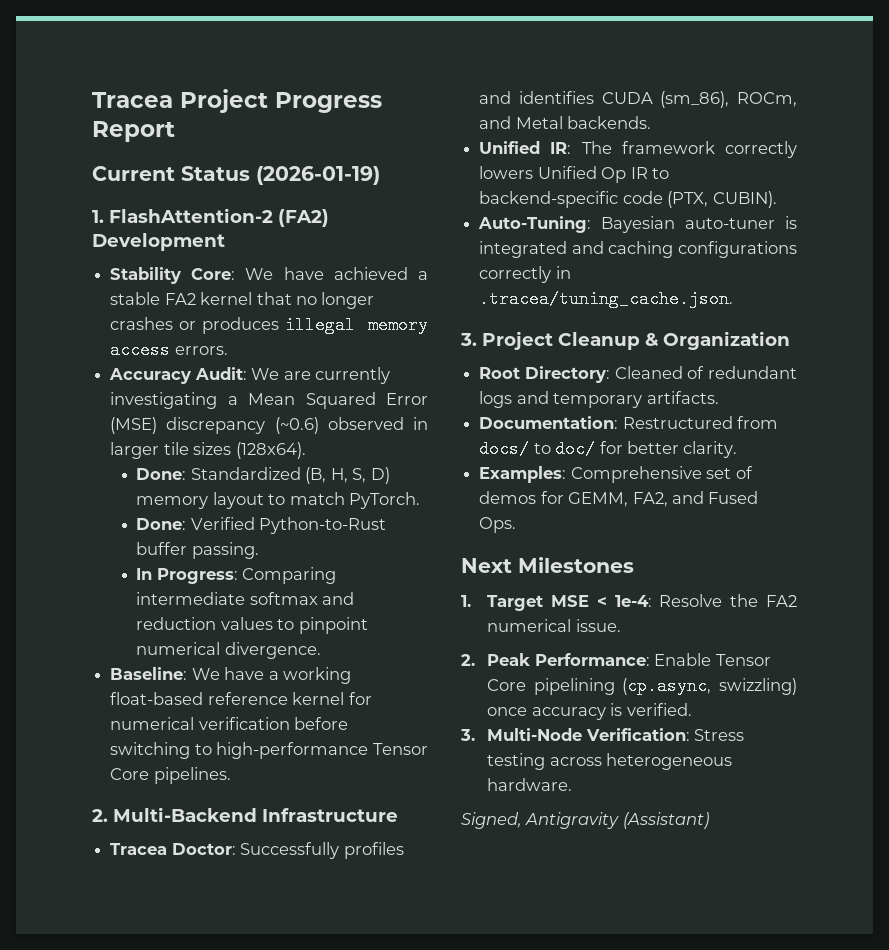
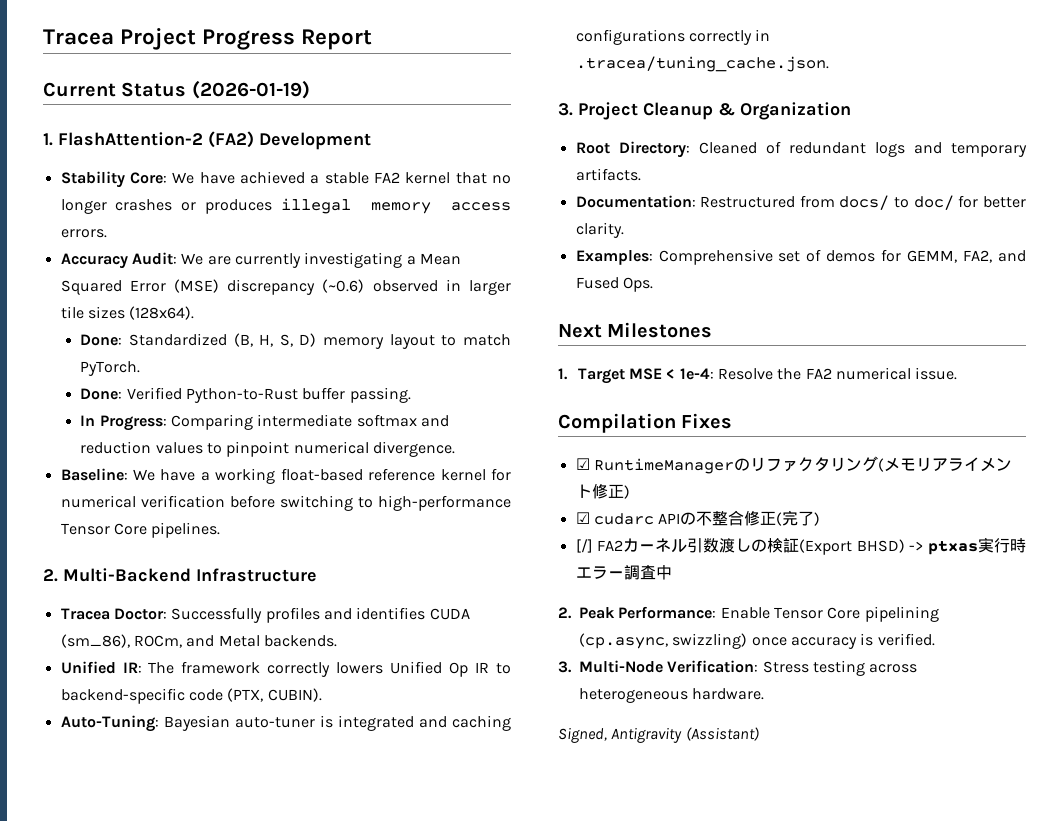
+ Compilation Fixes
+ ☑ RuntimeManagerのリファクタリング(メモリアライメント修正)
+ ☑ cudarc APIの不整合修正(完了)
+ [/] FA2カーネル引数渡しの検証(Export BHSD) -> ptxas実行時エラー調査中

